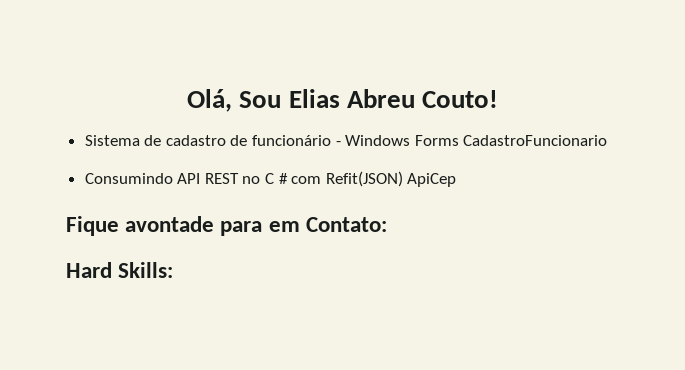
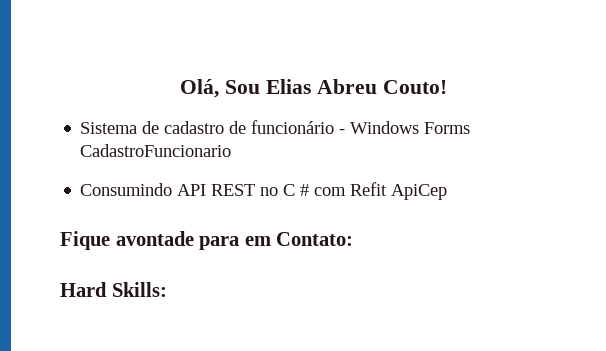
- Consumindo API REST no C # com Refit(JSON) ApiCep
+ Consumindo API REST no C # com Refit ApiCep

